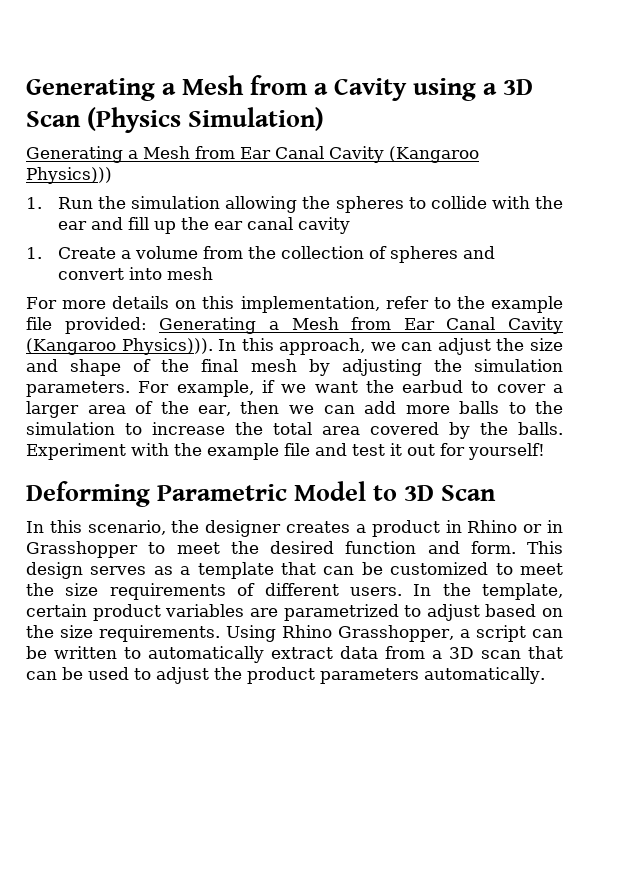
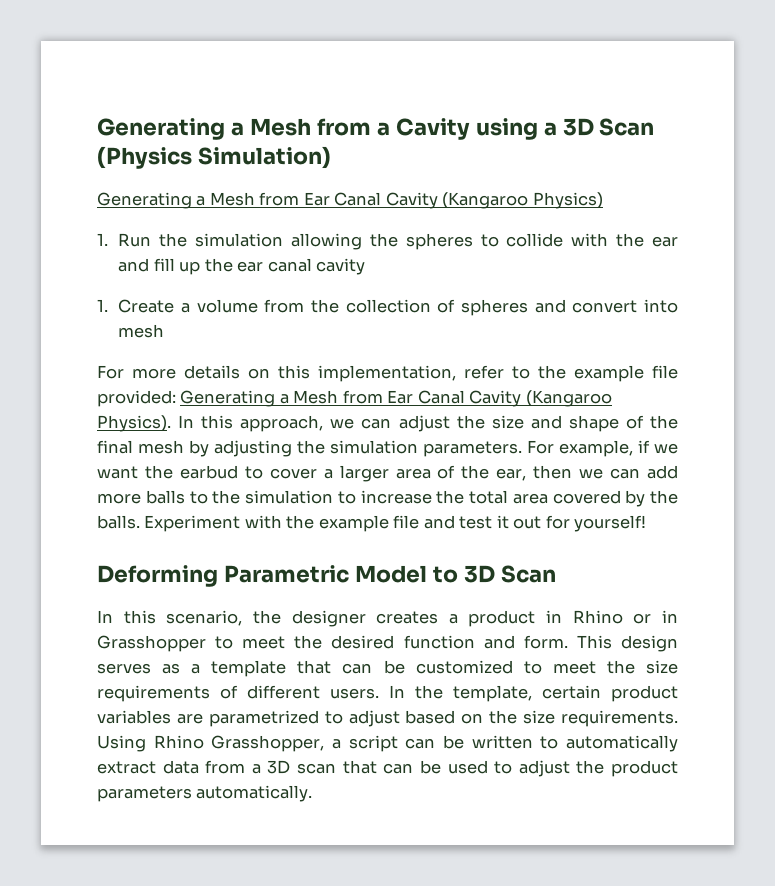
- Generating a Mesh from Ear Canal Cavity (Kangaroo Physics)))
+ Generating a Mesh from Ear Canal Cavity (Kangaroo Physics)
- For more details on this implementation, refer to the example file provided: Generating a Mesh from Ear Canal Cavity (Kangaroo Physics))).
+ For more details on this implementation, refer to the example file provided: Generating a Mesh from Ear Canal Cavity (Kangaroo Physics).

